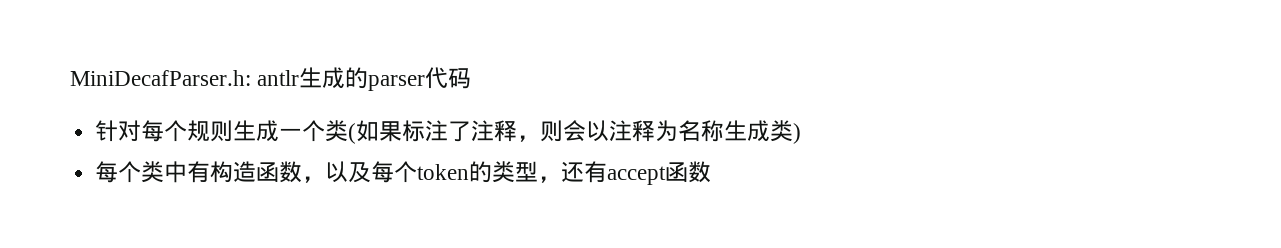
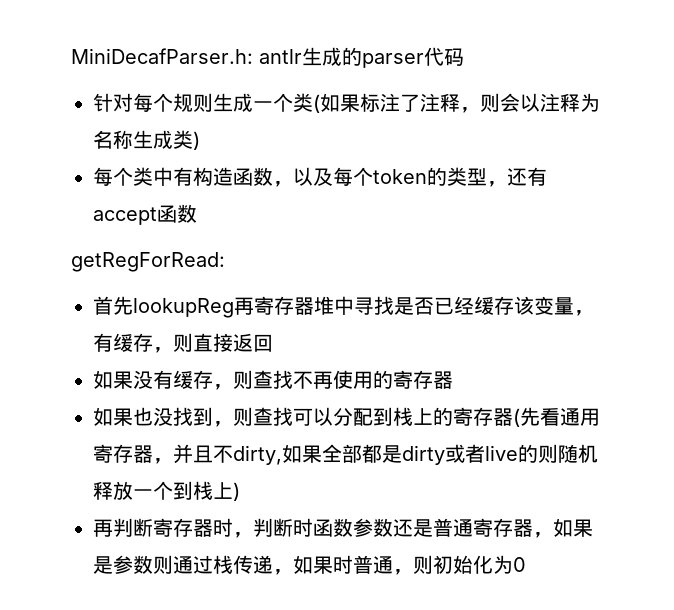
+ getRegForRead:
+ 首先lookupReg再寄存器堆中寻找是否已经缓存该变量，有缓存，则直接返回
+ 如果没有缓存，则查找不再使用的寄存器
+ 如果也没找到，则查找可以分配到栈上的寄存器(先看通用寄存器，并且不dirty,如果全部都是dirty或者live的则随机释放一个到栈上)
+ 再判断寄存器时，判断时函数参数还是普通寄存器，如果是参数则通过栈传递，如果时普通，则初始化为0

